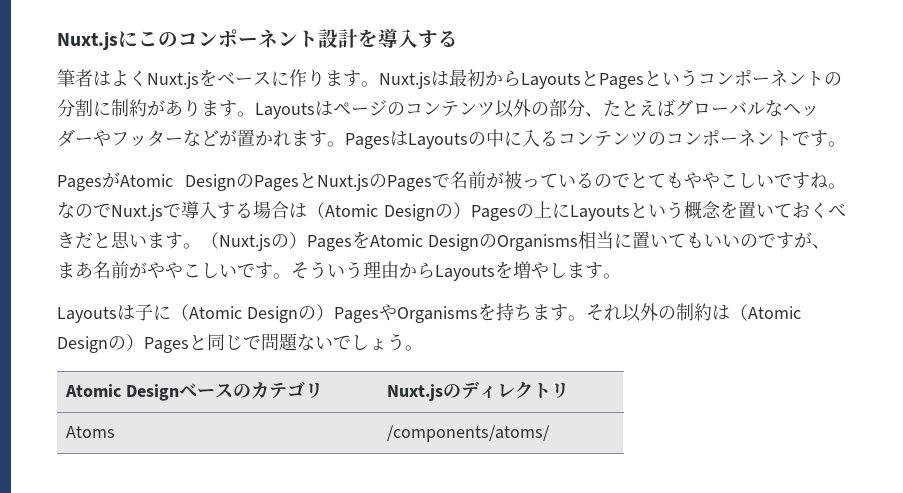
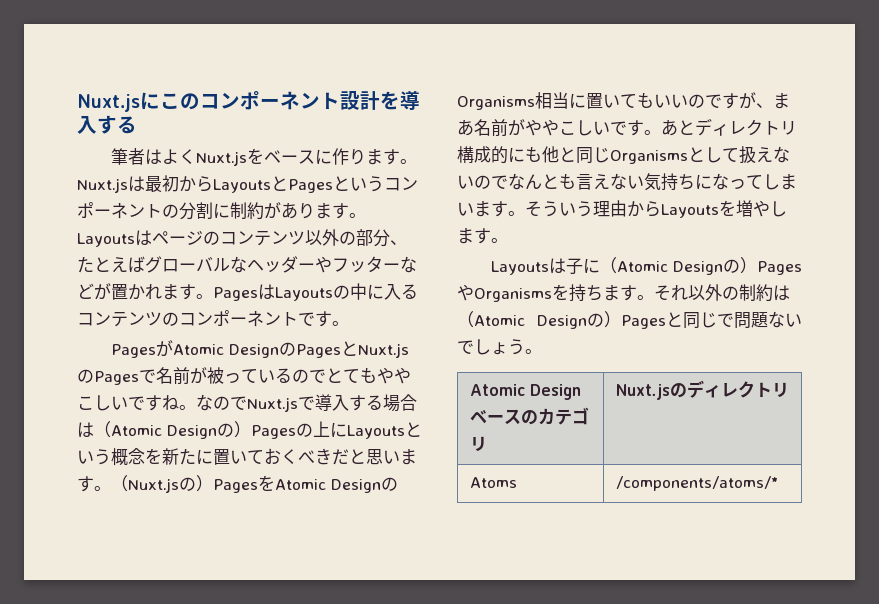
- なのでNuxt.jsで導入する場合は（Atomic Designの）Pagesの上にLayoutsという概念を置いておくべきだと思います。
+ なのでNuxt.jsで導入する場合は（Atomic Designの）Pagesの上にLayoutsという概念を新たに置いておくべきだと思います。
+ あとディレクトリ構成的にも他と同じOrganismsとして扱えないのでなんとも言えない気持ちになってしまいます。
- Atoms | /components/atoms/
+ Atoms | /components/atoms/*

